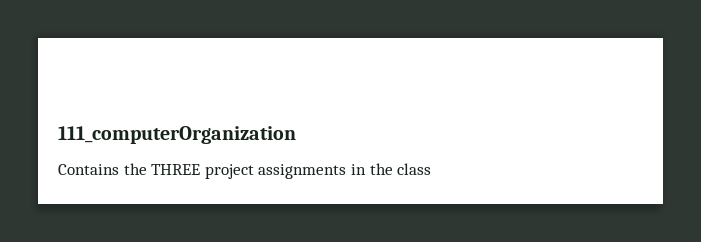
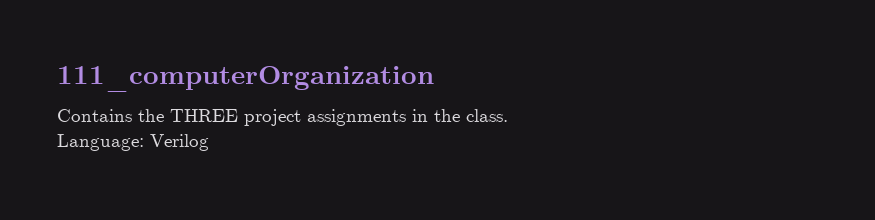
- Contains the THREE project assignments in the class
+ Contains the THREE project assignments in the class.
+ Language: Verilog

